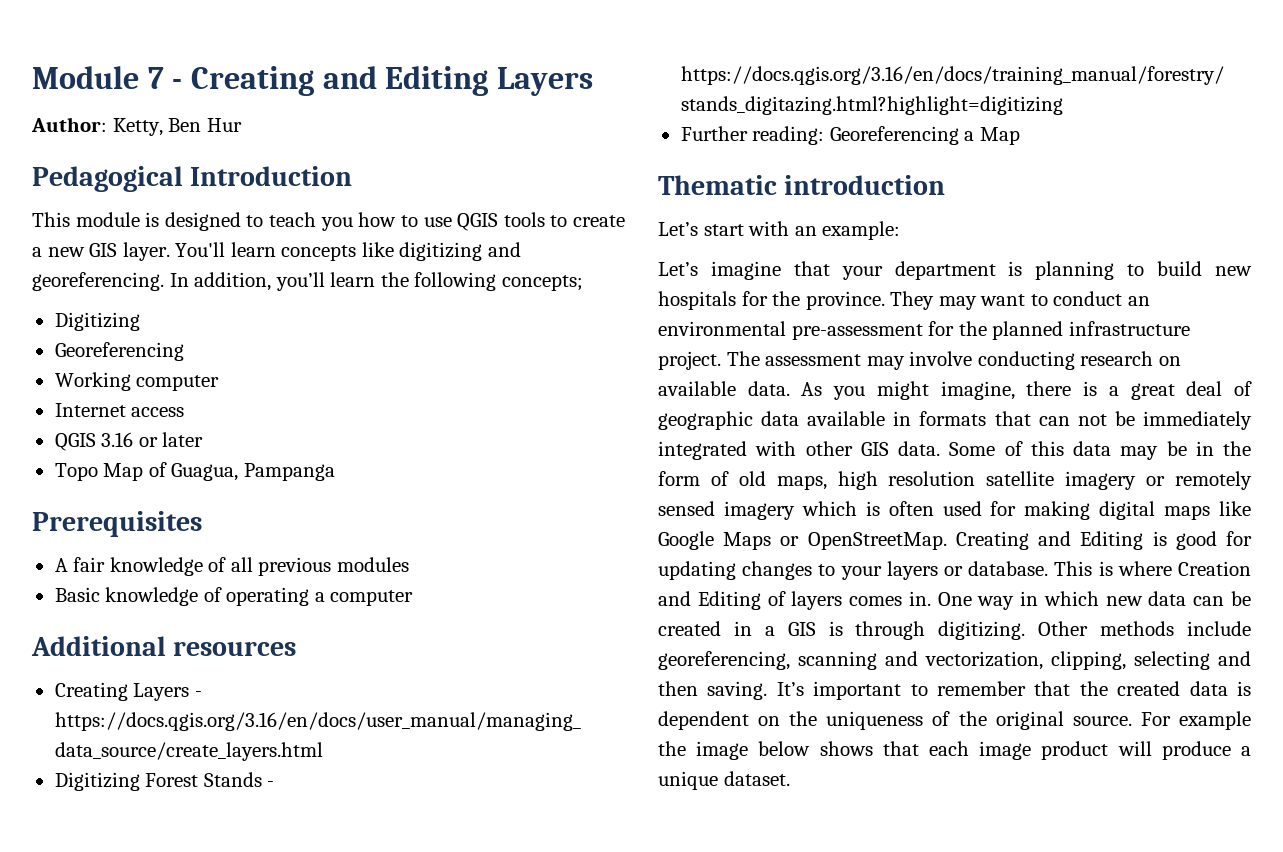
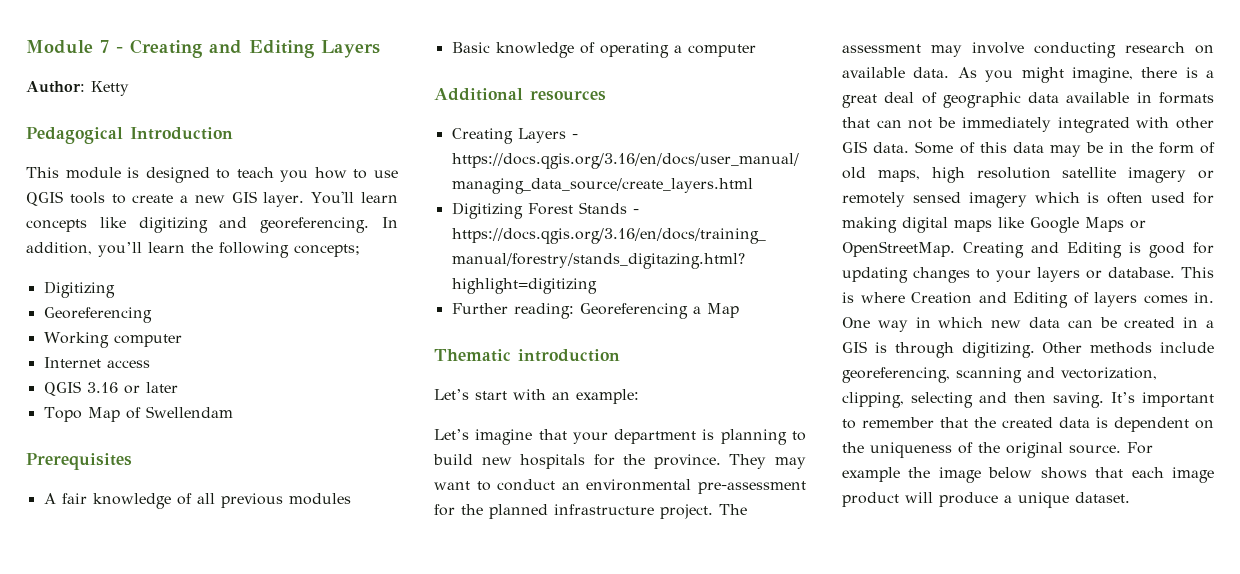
- Author: Ketty, Ben Hur
+ Author: Ketty
- Topo Map of Guagua, Pampanga
+ Topo Map of Swellendam

